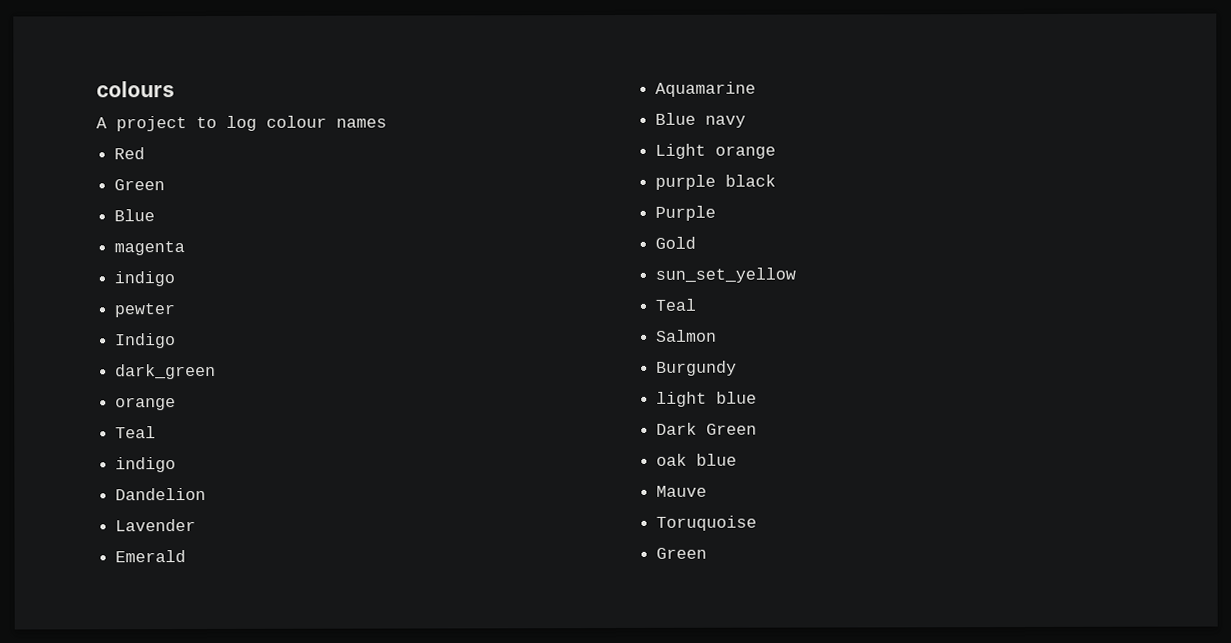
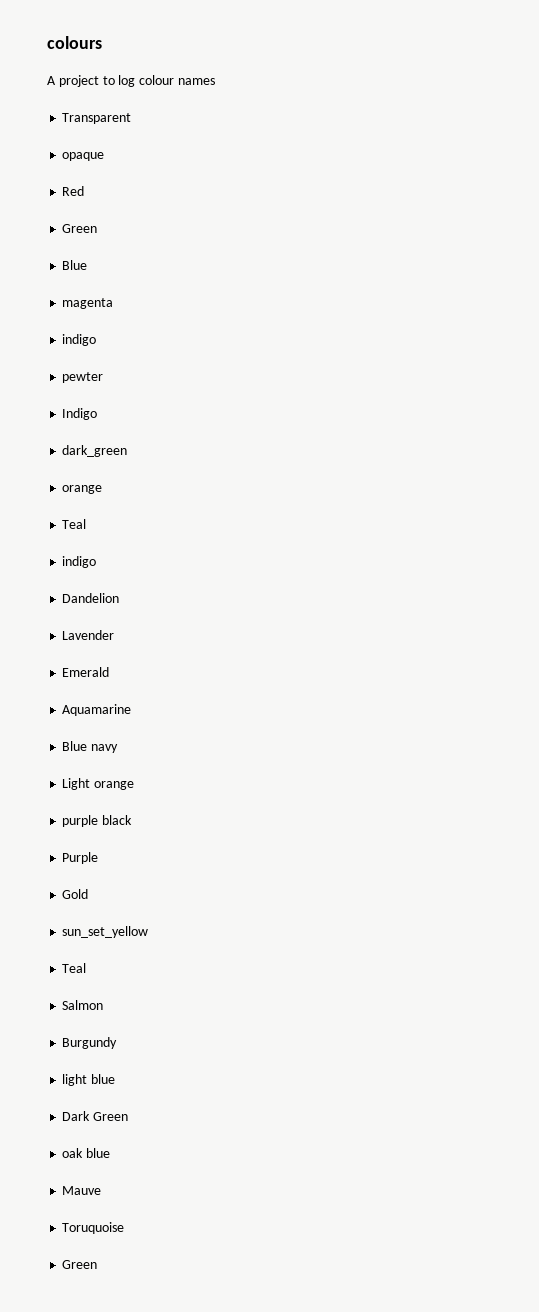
+ Transparent
+ opaque

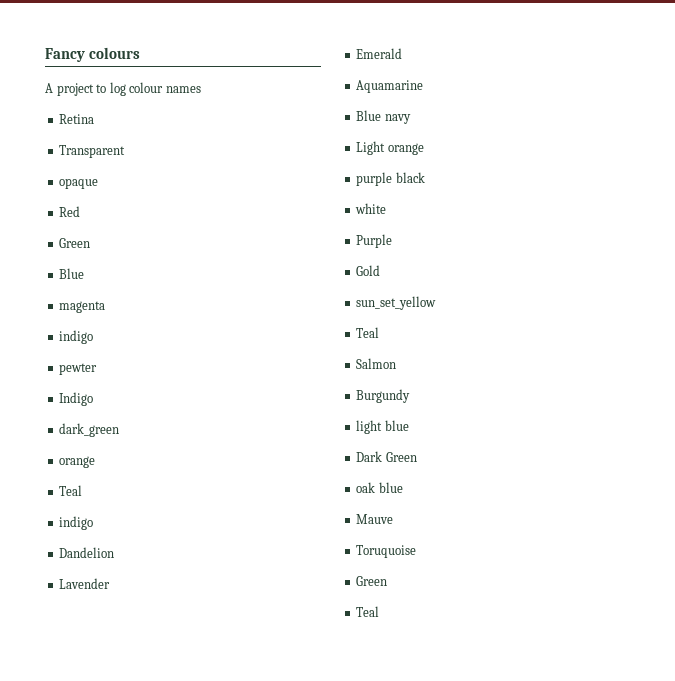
- colours
+ Fancy colours
+ Retina
+ white
  Toruquoise
  Green
+ Teal

